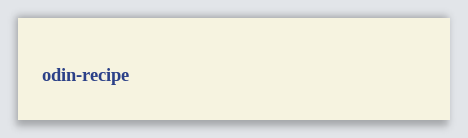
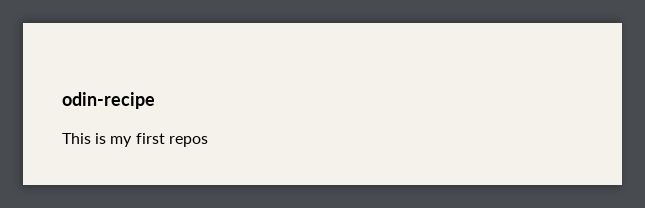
+ This is my first repos

